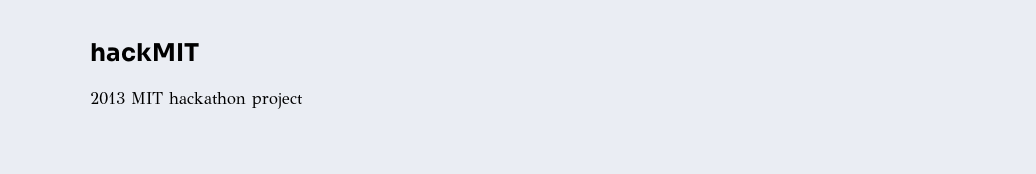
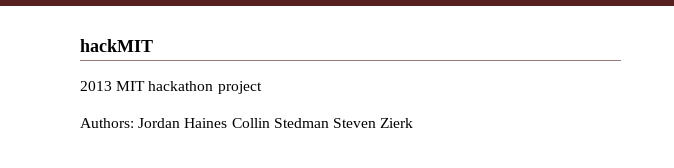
+ Authors: Jordan Haines Collin Stedman Steven Zierk

